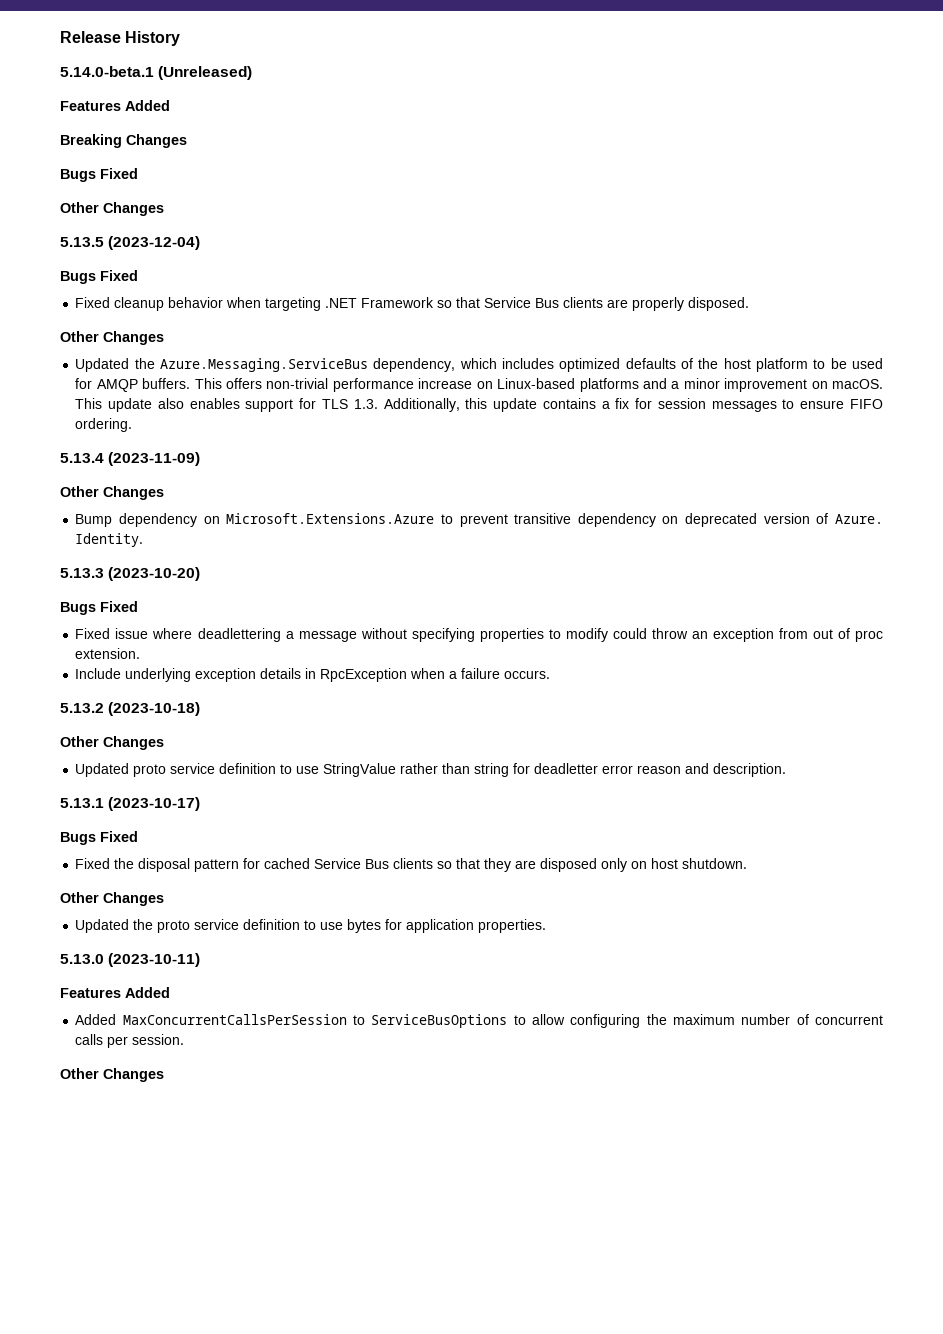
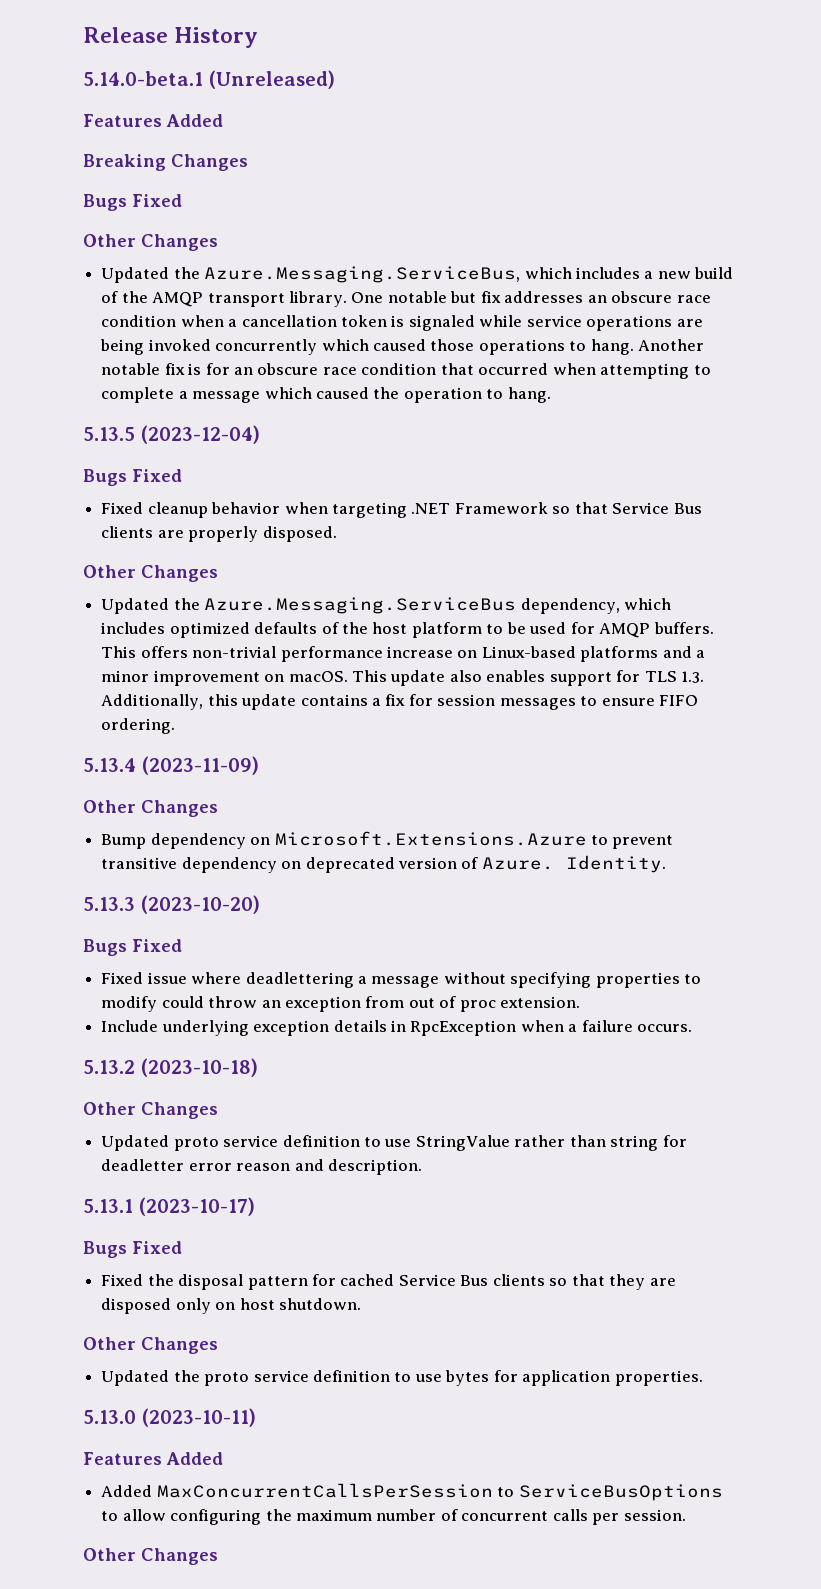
+ Updated the Azure.Messaging.ServiceBus, which includes a new build of the AMQP transport library. One notable but fix addresses an obscure race condition when a cancellation token is signaled while service operations are being invoked concurrently which caused those operations to hang. Another notable fix is for an obscure race condition that occurred when attempting to complete a message which caused the operation to hang.

